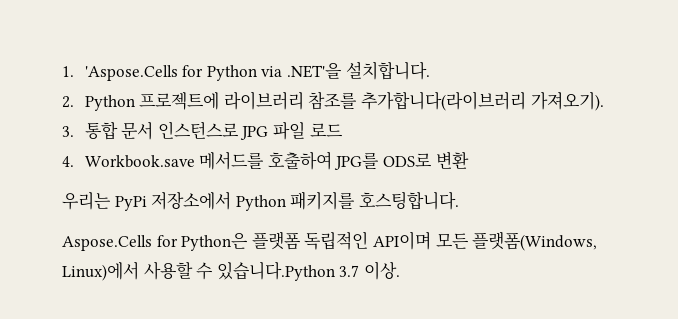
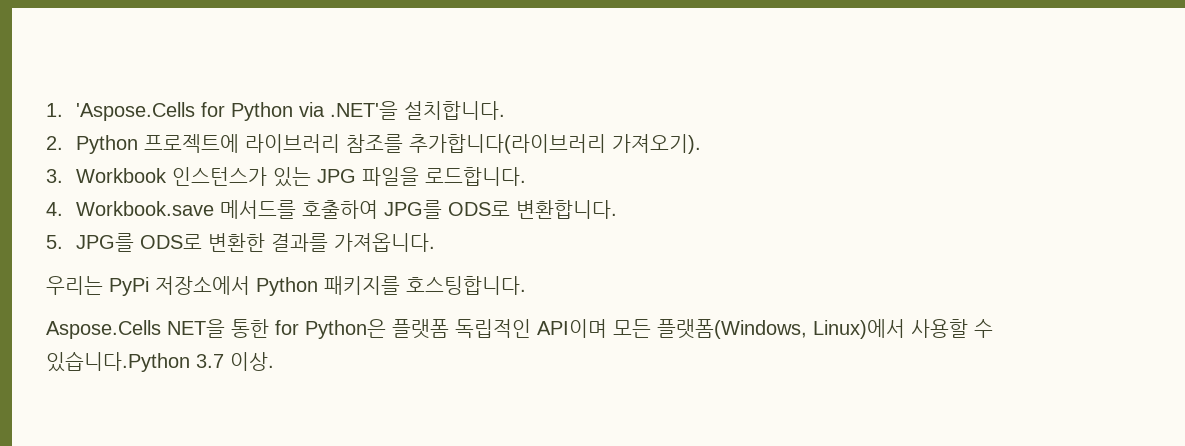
- 3. 통합 문서 인스턴스로 JPG 파일 로드
+ 3. Workbook 인스턴스가 있는 JPG 파일을 로드합니다.
- 4. Workbook.save 메서드를 호출하여 JPG를 ODS로 변환
+ 4. Workbook.save 메서드를 호출하여 JPG를 ODS로 변환합니다.
+ 5. JPG를 ODS로 변환한 결과를 가져옵니다.
- Aspose.Cells for Python은 플랫폼 독립적인 API이며 모든 플랫폼(Windows, Linux)에서 사용할 수 있습니다.Python 3.7 이상.
+ Aspose.Cells NET을 통한 for Python은 플랫폼 독립적인 API이며 모든 플랫폼(Windows, Linux)에서 사용할 수 있습니다.Python 3.7 이상.

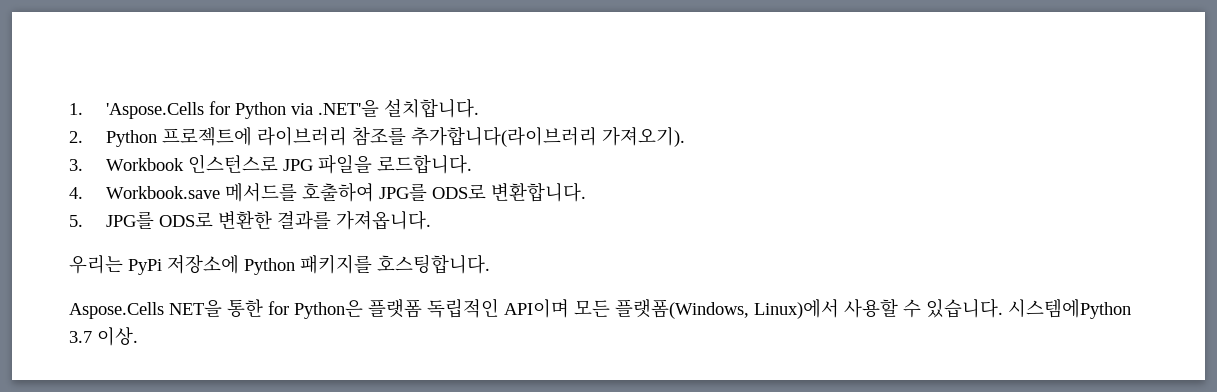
- 3. Workbook 인스턴스가 있는 JPG 파일을 로드합니다.
+ 3. Workbook 인스턴스로 JPG 파일을 로드합니다.
- 우리는 PyPi 저장소에서 Python 패키지를 호스팅합니다.
+ 우리는 PyPi 저장소에 Python 패키지를 호스팅합니다.
- Aspose.Cells NET을 통한 for Python은 플랫폼 독립적인 API이며 모든 플랫폼(Windows, Linux)에서 사용할 수 있습니다.Python 3.7 이상.
+ Aspose.Cells NET을 통한 for Python은 플랫폼 독립적인 API이며 모든 플랫폼(Windows, Linux)에서 사용할 수 있습니다. 시스템에Python 3.7 이상.

